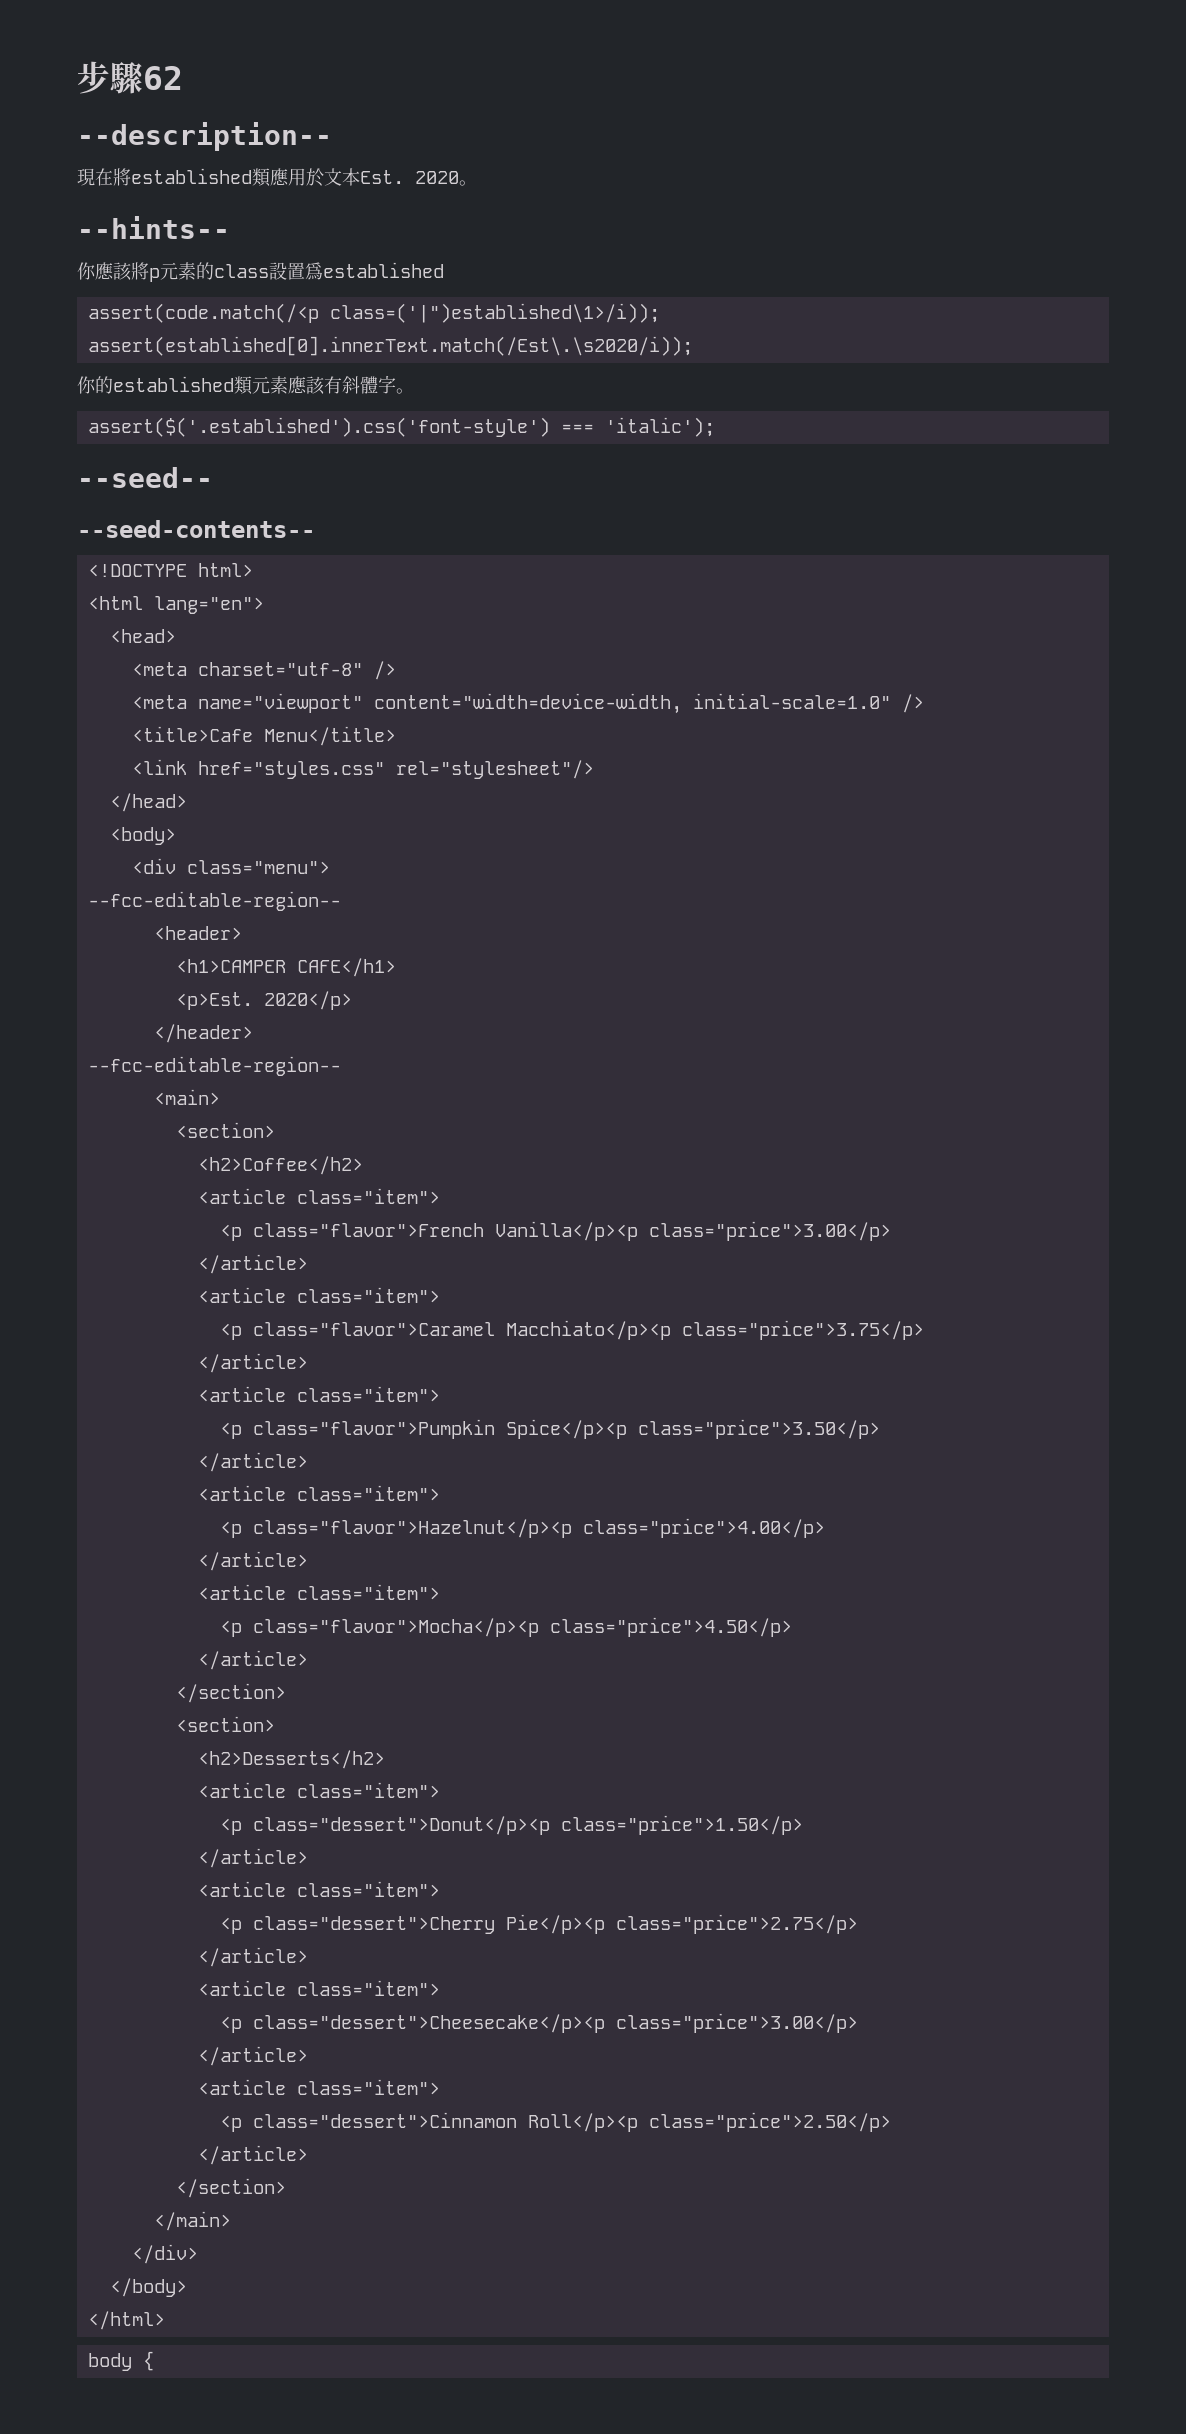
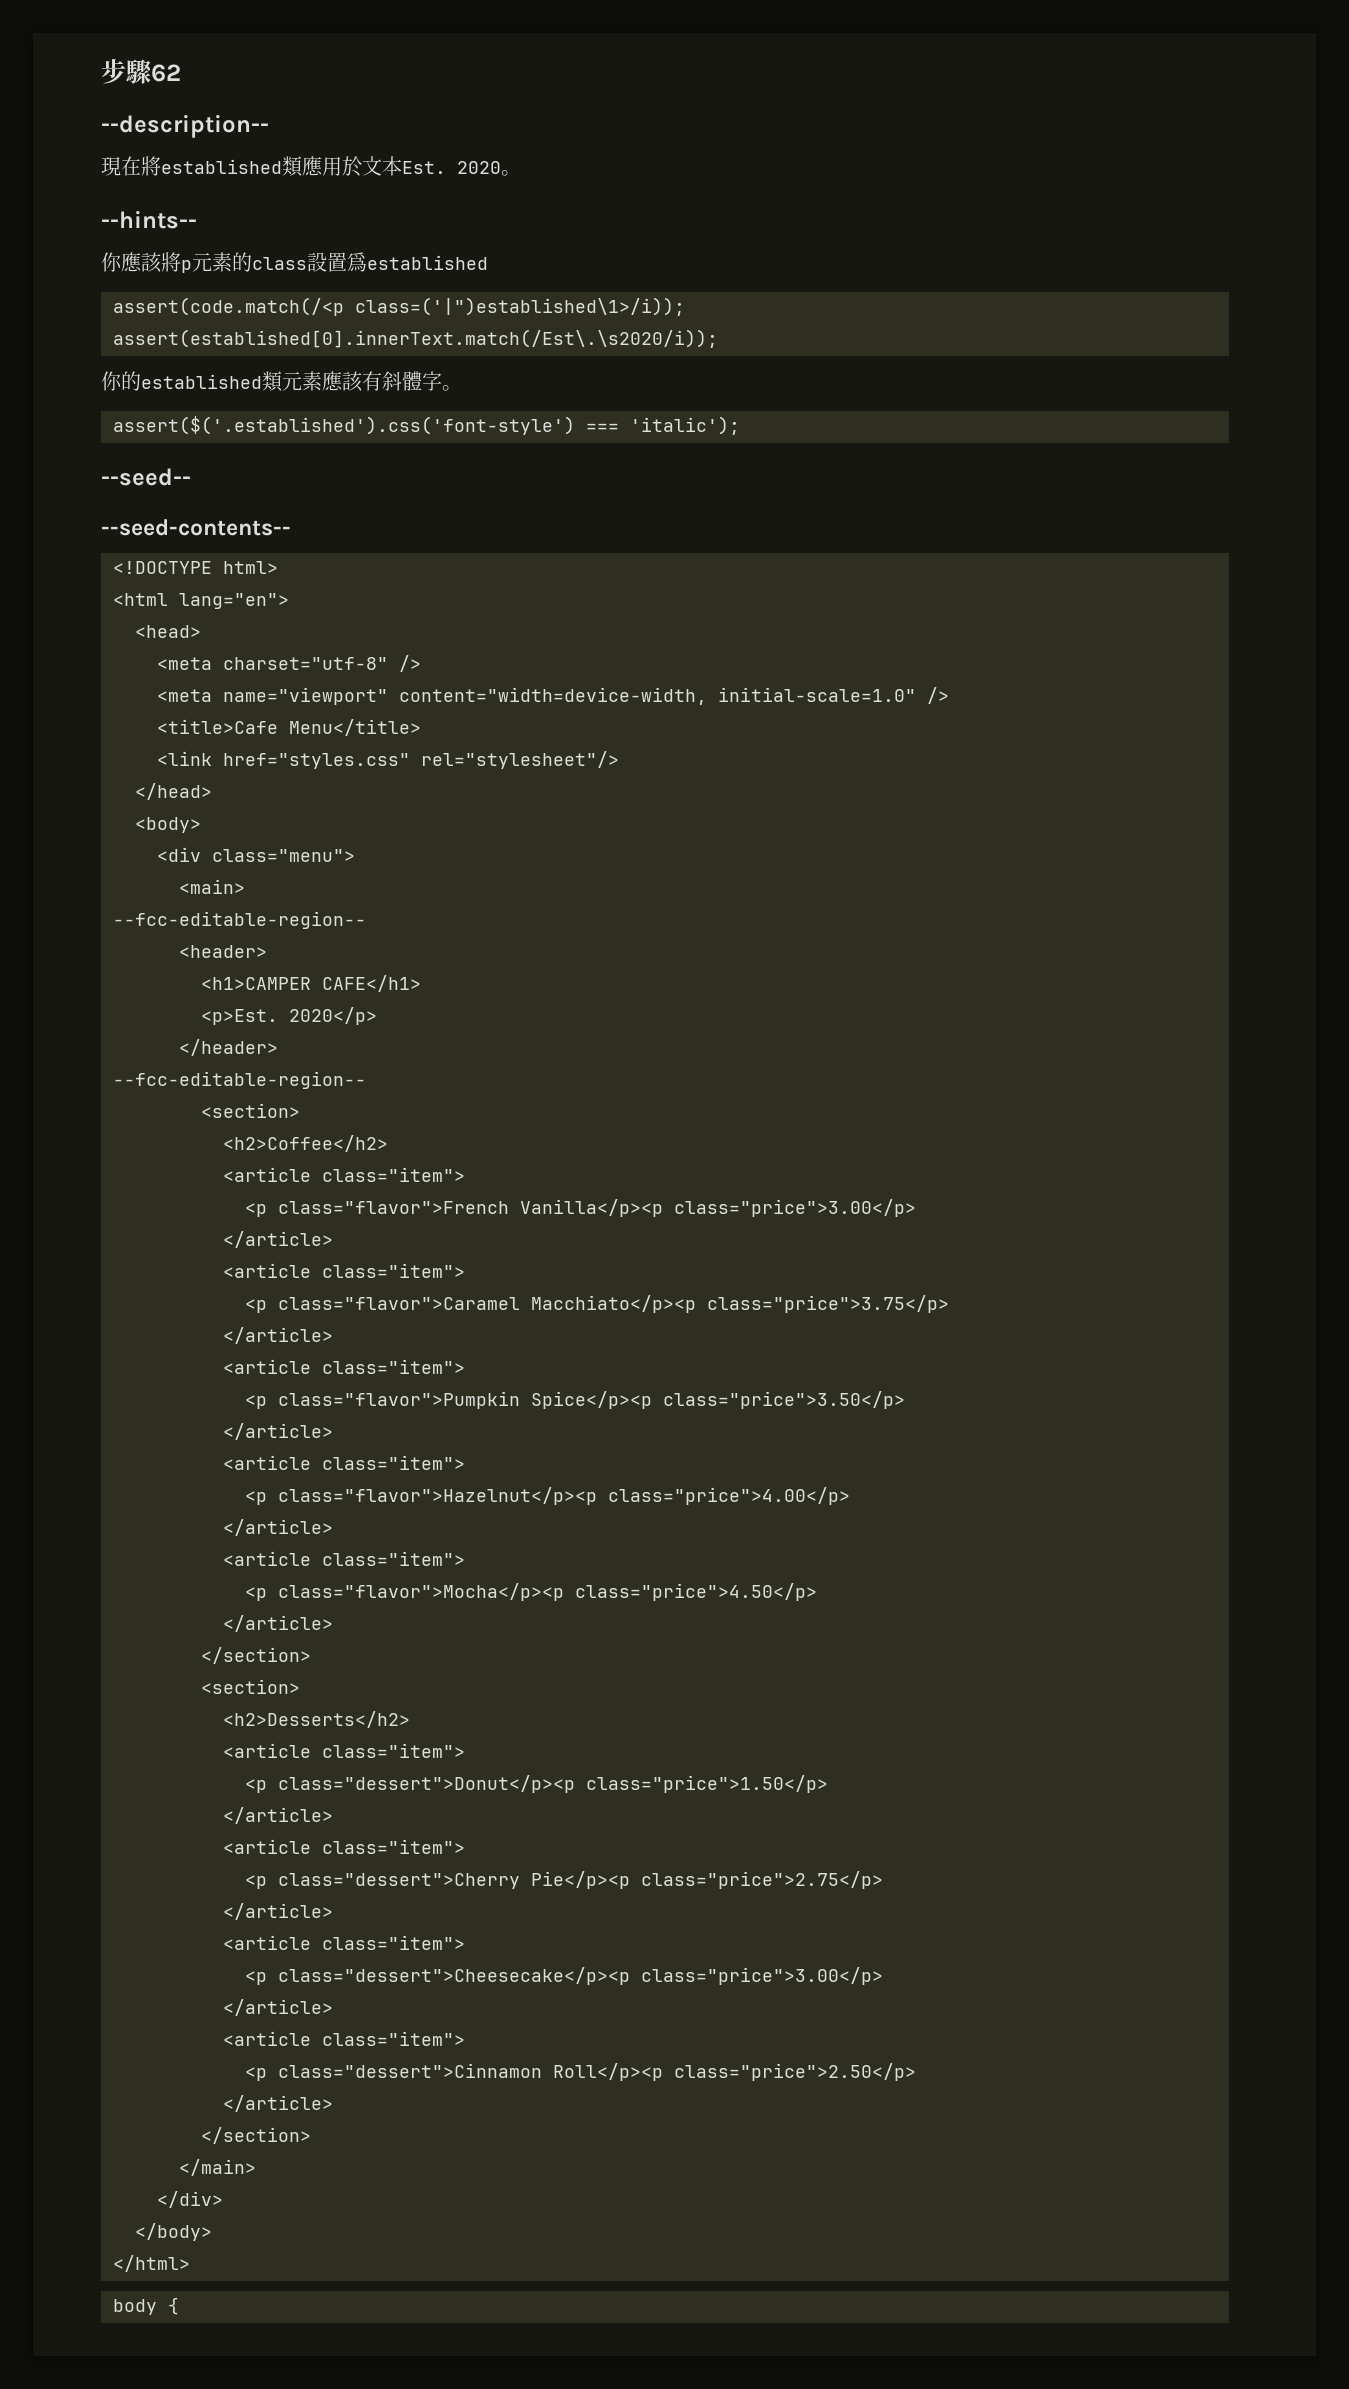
+ <main>
- <main>

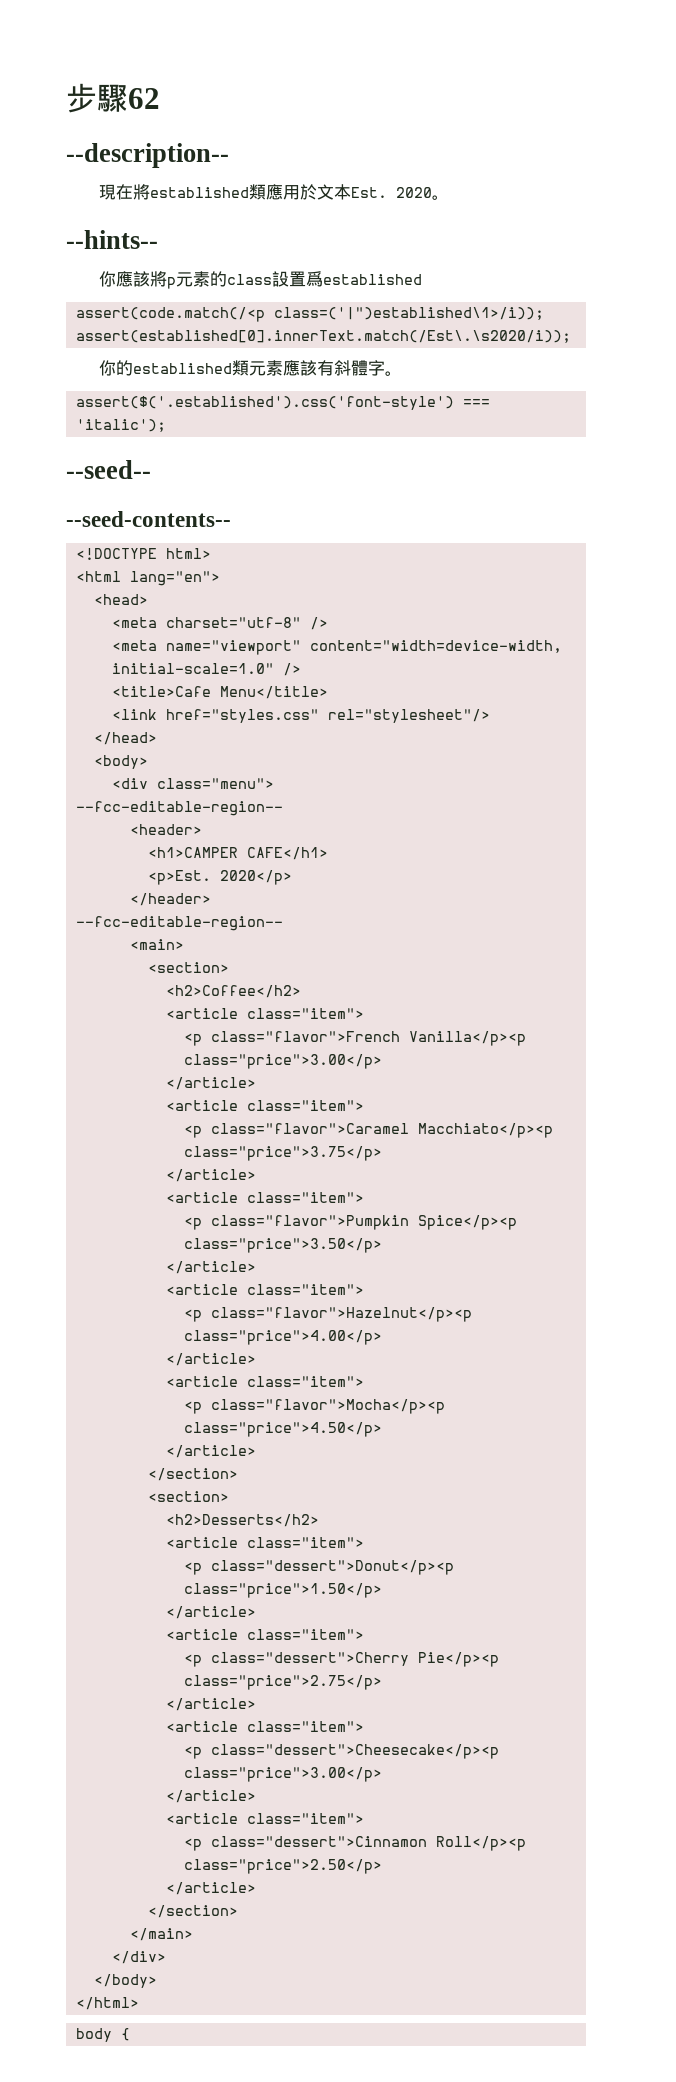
- <main>
+ <main>

